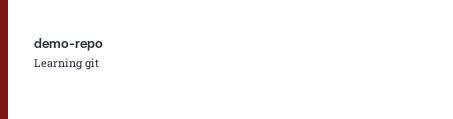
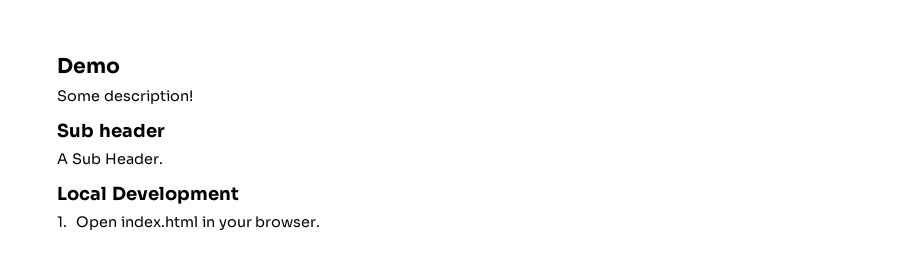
- demo-repo
- Learning git
+ Demo
+ Some description!
+ Sub header
+ A Sub Header.
+ Local Development
+ 1. Open index.html in your browser.

